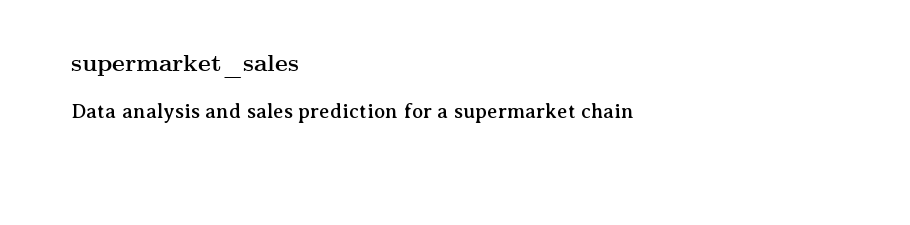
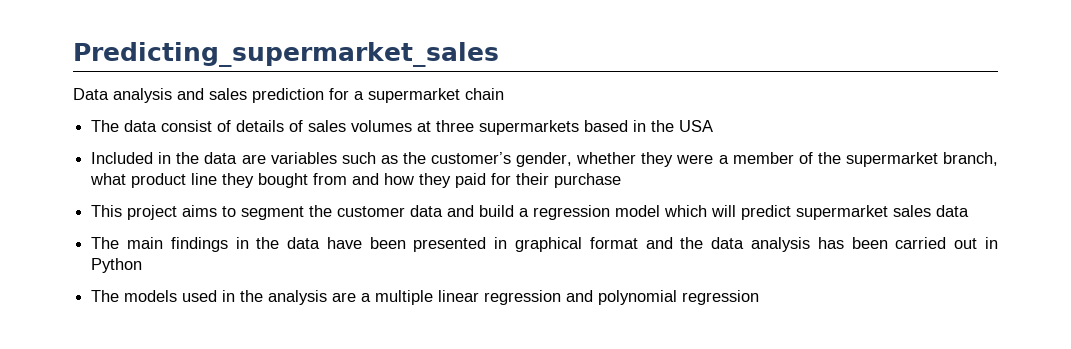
- supermarket_sales
+ Predicting_supermarket_sales
+ The data consist of details of sales volumes at three supermarkets based in the USA
+ Included in the data are variables such as the customer’s gender, whether they were a member of the supermarket branch, what product line they bought from and how they paid for their purchase
+ This project aims to segment the customer data and build a regression model which will predict supermarket sales data
+ The main findings in the data have been presented in graphical format and the data analysis has been carried out in Python
+ The models used in the analysis are a multiple linear regression and polynomial regression

